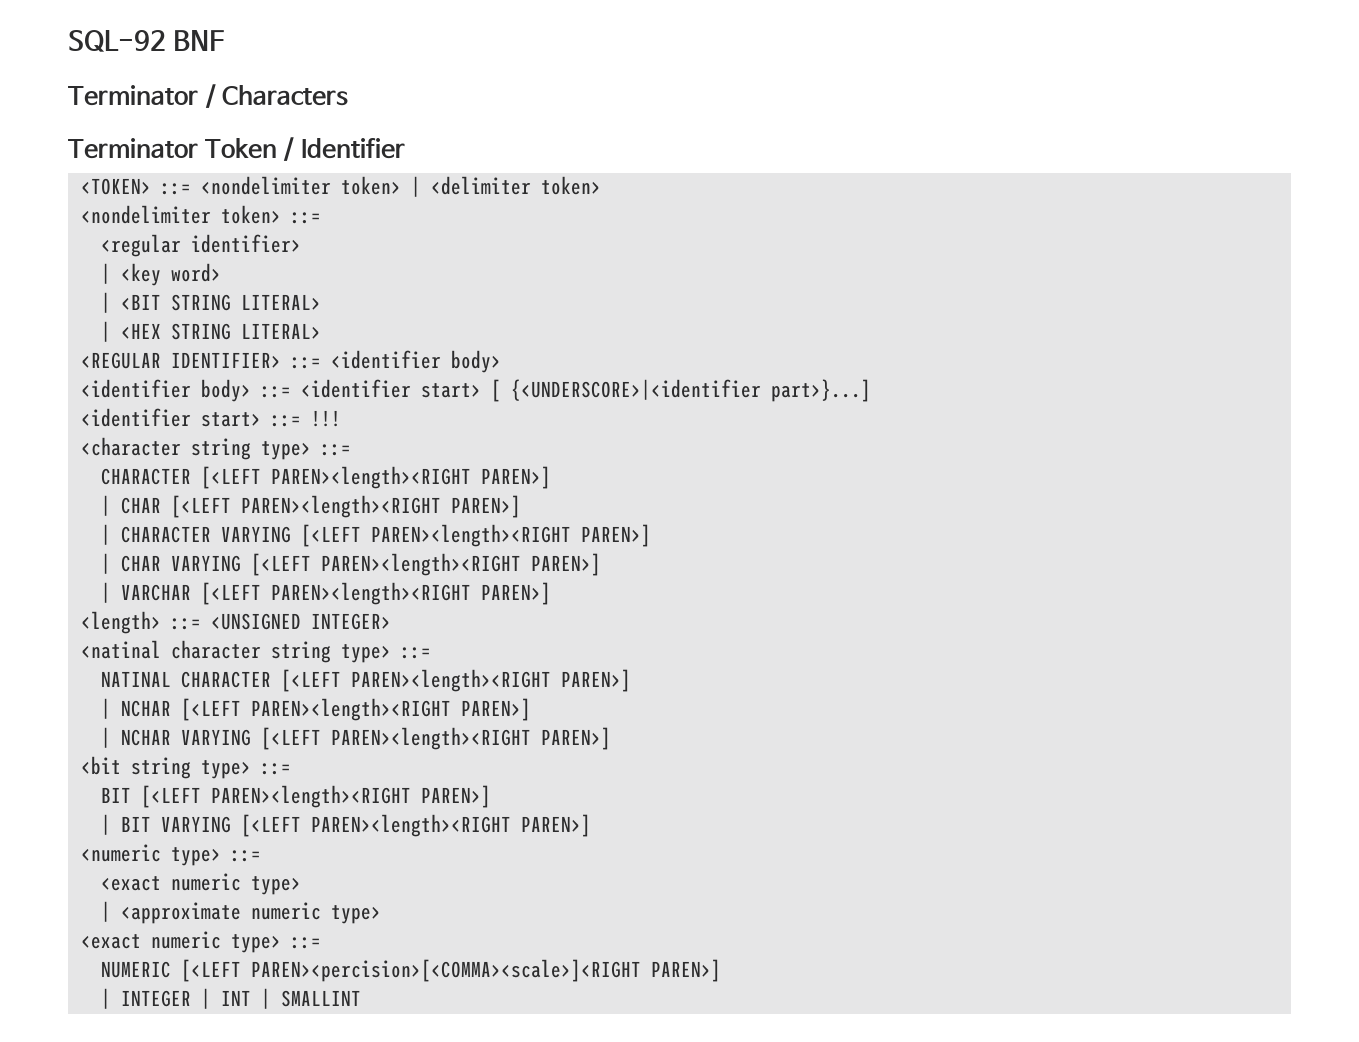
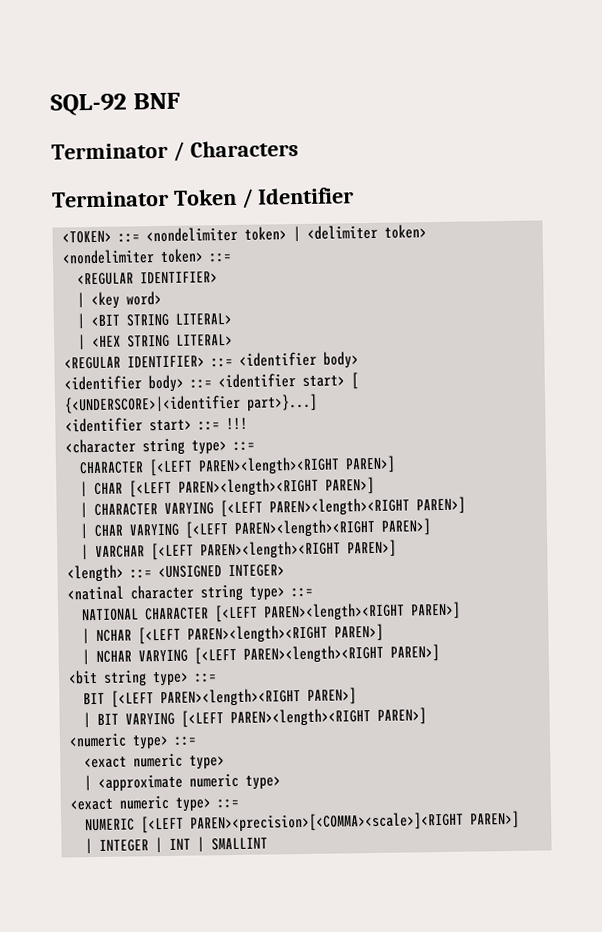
  <nondelimiter token> ::=
- <regular identifier>
+ <REGULAR IDENTIFIER>
- NATINAL CHARACTER [<LEFT PAREN><length><RIGHT PAREN>]
+ NATIONAL CHARACTER [<LEFT PAREN><length><RIGHT PAREN>]
- NUMERIC [<LEFT PAREN><percision>[<COMMA><scale>]<RIGHT PAREN>]
+ NUMERIC [<LEFT PAREN><precision>[<COMMA><scale>]<RIGHT PAREN>]

